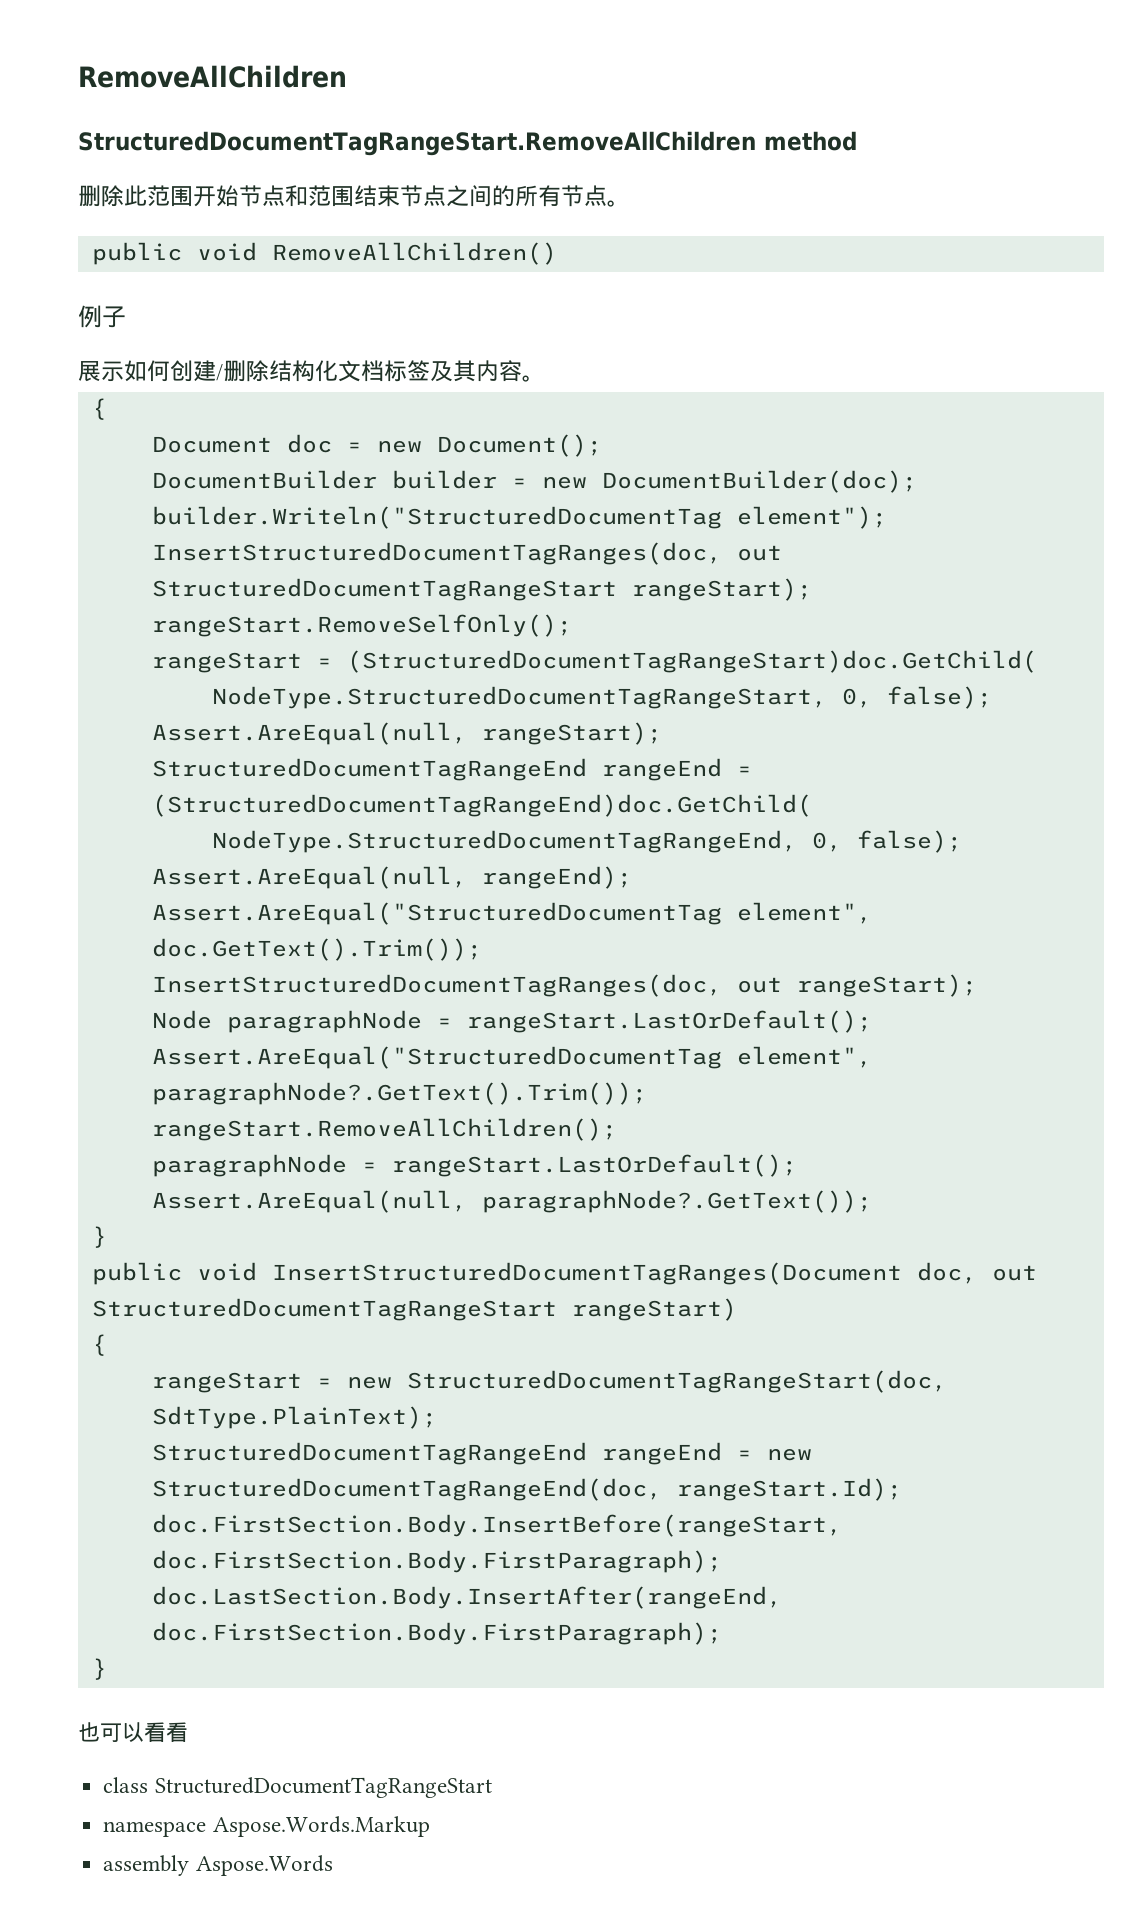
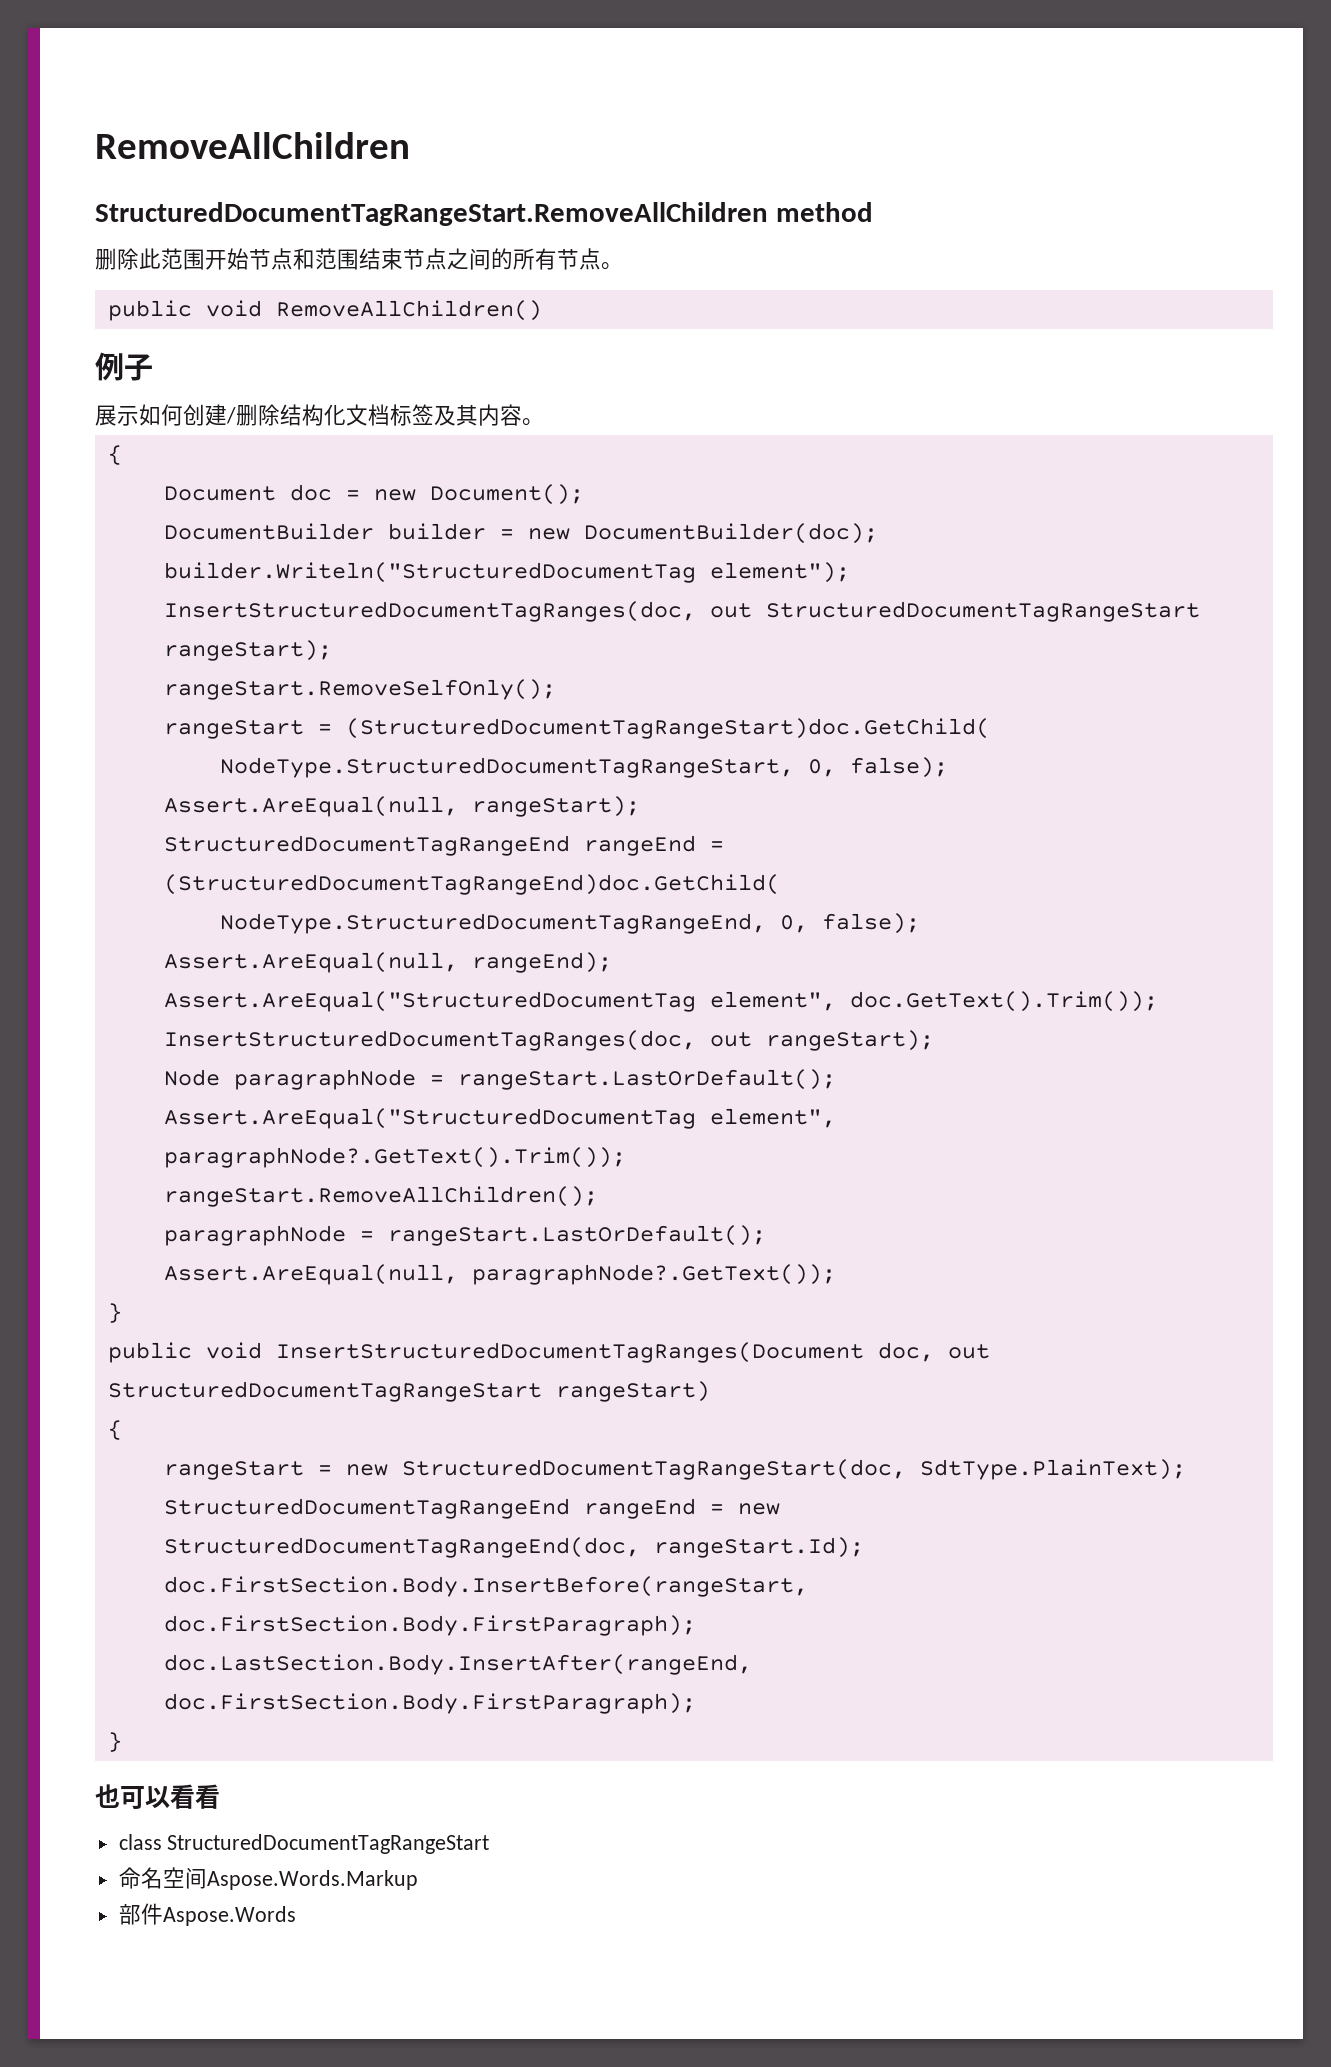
- namespace Aspose.Words.Markup
+ 命名空间Aspose.Words.Markup
- assembly Aspose.Words
+ 部件Aspose.Words

